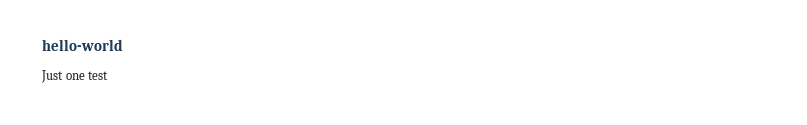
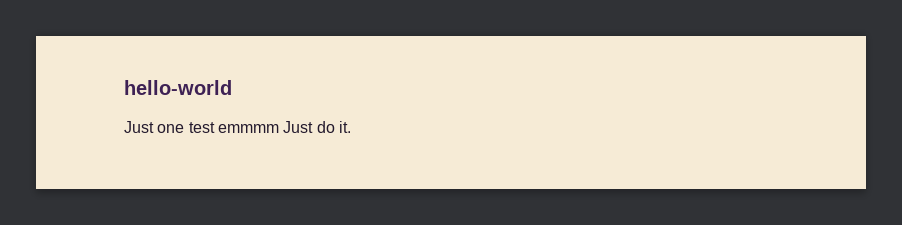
- Just one test
+ Just one test emmmm Just do it.

